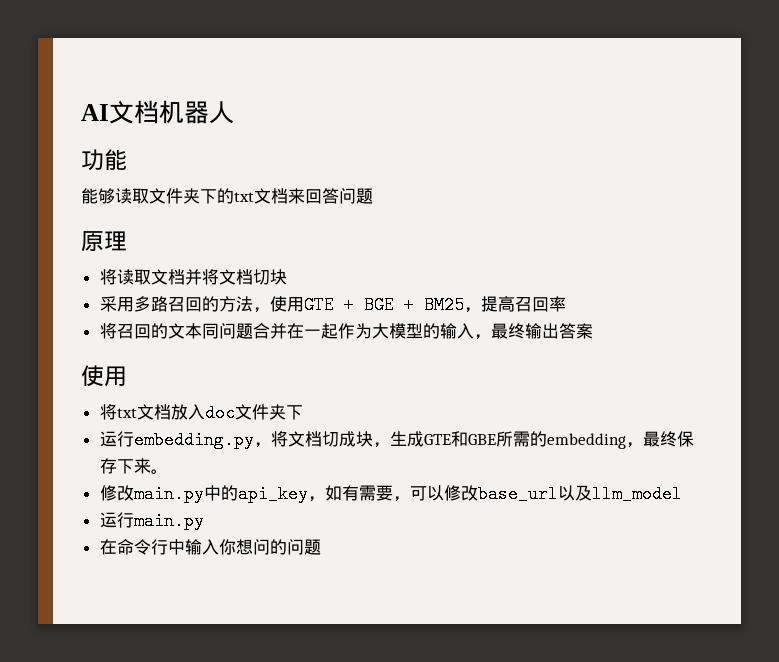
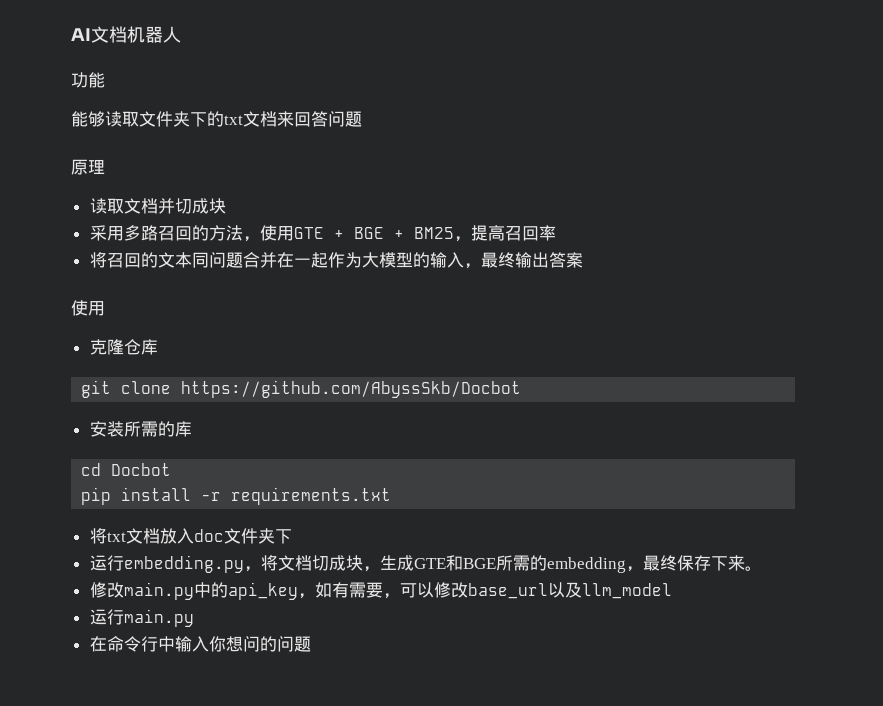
- 将读取文档并将文档切块
+ 读取文档并切成块
+ 克隆仓库
+ git clone https://github.com/AbyssSkb/Docbot
+ 安装所需的库
+ cd Docbot
+ pip install -r requirements.txt
- 运行embedding.py，将文档切成块，生成GTE和GBE所需的embedding，最终保存下来。
+ 运行embedding.py，将文档切成块，生成GTE和BGE所需的embedding，最终保存下来。

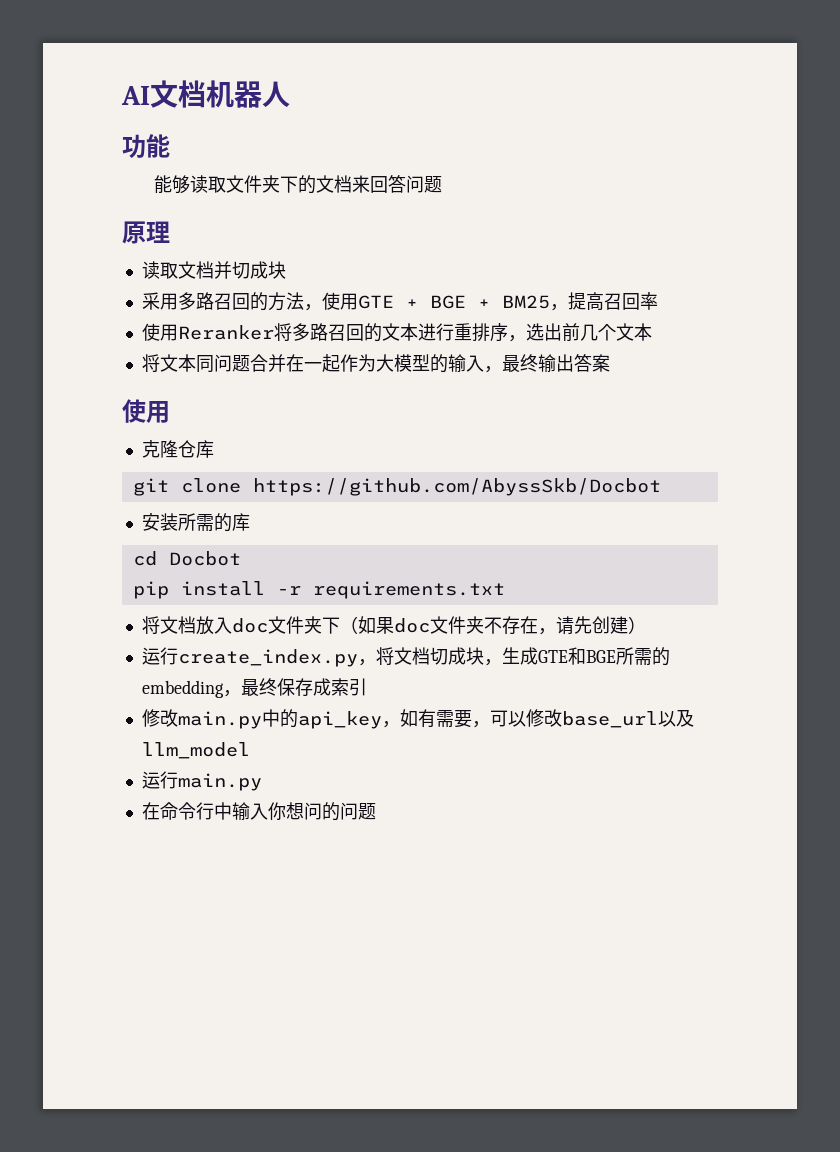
- 能够读取文件夹下的txt文档来回答问题
+ 能够读取文件夹下的文档来回答问题
- 将召回的文本同问题合并在一起作为大模型的输入，最终输出答案
+ 使用Reranker将多路召回的文本进行重排序，选出前几个文本
+ 将文本同问题合并在一起作为大模型的输入，最终输出答案
- 将txt文档放入doc文件夹下
- 运行embedding.py，将文档切成块，生成GTE和BGE所需的embedding，最终保存下来。
+ 将文档放入doc文件夹下（如果doc文件夹不存在，请先创建）
+ 运行create_index.py，将文档切成块，生成GTE和BGE所需的embedding，最终保存成索引

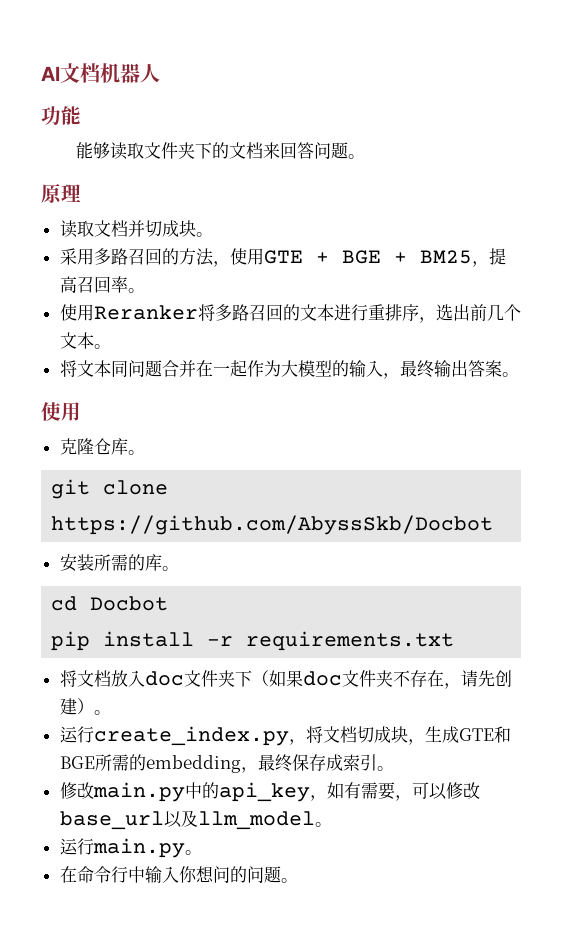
- 能够读取文件夹下的文档来回答问题
+ 能够读取文件夹下的文档来回答问题。
- 读取文档并切成块
+ 读取文档并切成块。
- 采用多路召回的方法，使用GTE + BGE + BM25，提高召回率
+ 采用多路召回的方法，使用GTE + BGE + BM25，提高召回率。
- 使用Reranker将多路召回的文本进行重排序，选出前几个文本
+ 使用Reranker将多路召回的文本进行重排序，选出前几个文本。
- 将文本同问题合并在一起作为大模型的输入，最终输出答案
+ 将文本同问题合并在一起作为大模型的输入，最终输出答案。
- 克隆仓库
+ 克隆仓库。
- 安装所需的库
+ 安装所需的库。
- 将文档放入doc文件夹下（如果doc文件夹不存在，请先创建）
+ 将文档放入doc文件夹下（如果doc文件夹不存在，请先创建）。
- 运行create_index.py，将文档切成块，生成GTE和BGE所需的embedding，最终保存成索引
+ 运行create_index.py，将文档切成块，生成GTE和BGE所需的embedding，最终保存成索引。
- 修改main.py中的api_key，如有需要，可以修改base_url以及llm_model
+ 修改main.py中的api_key，如有需要，可以修改base_url以及llm_model。
- 运行main.py
+ 运行main.py。
- 在命令行中输入你想问的问题
+ 在命令行中输入你想问的问题。

